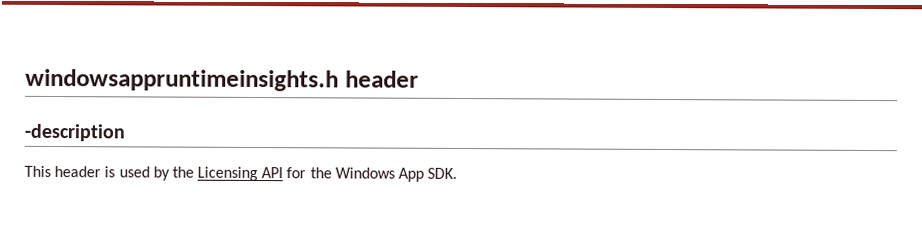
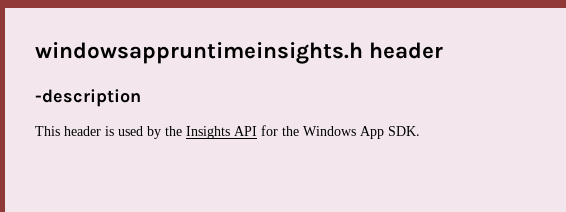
- This header is used by the Licensing API for the Windows App SDK.
+ This header is used by the Insights API for the Windows App SDK.

